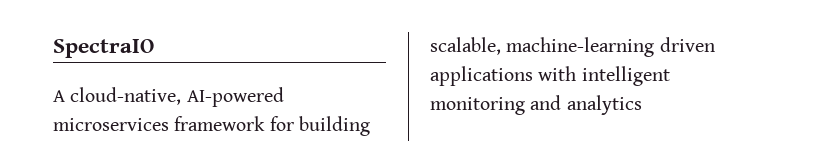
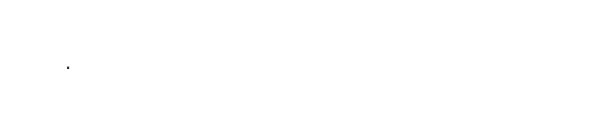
- SpectraIO
- A cloud-native, AI-powered microservices framework for building scalable, machine-learning driven applications with intelligent monitoring and analytics
+ .

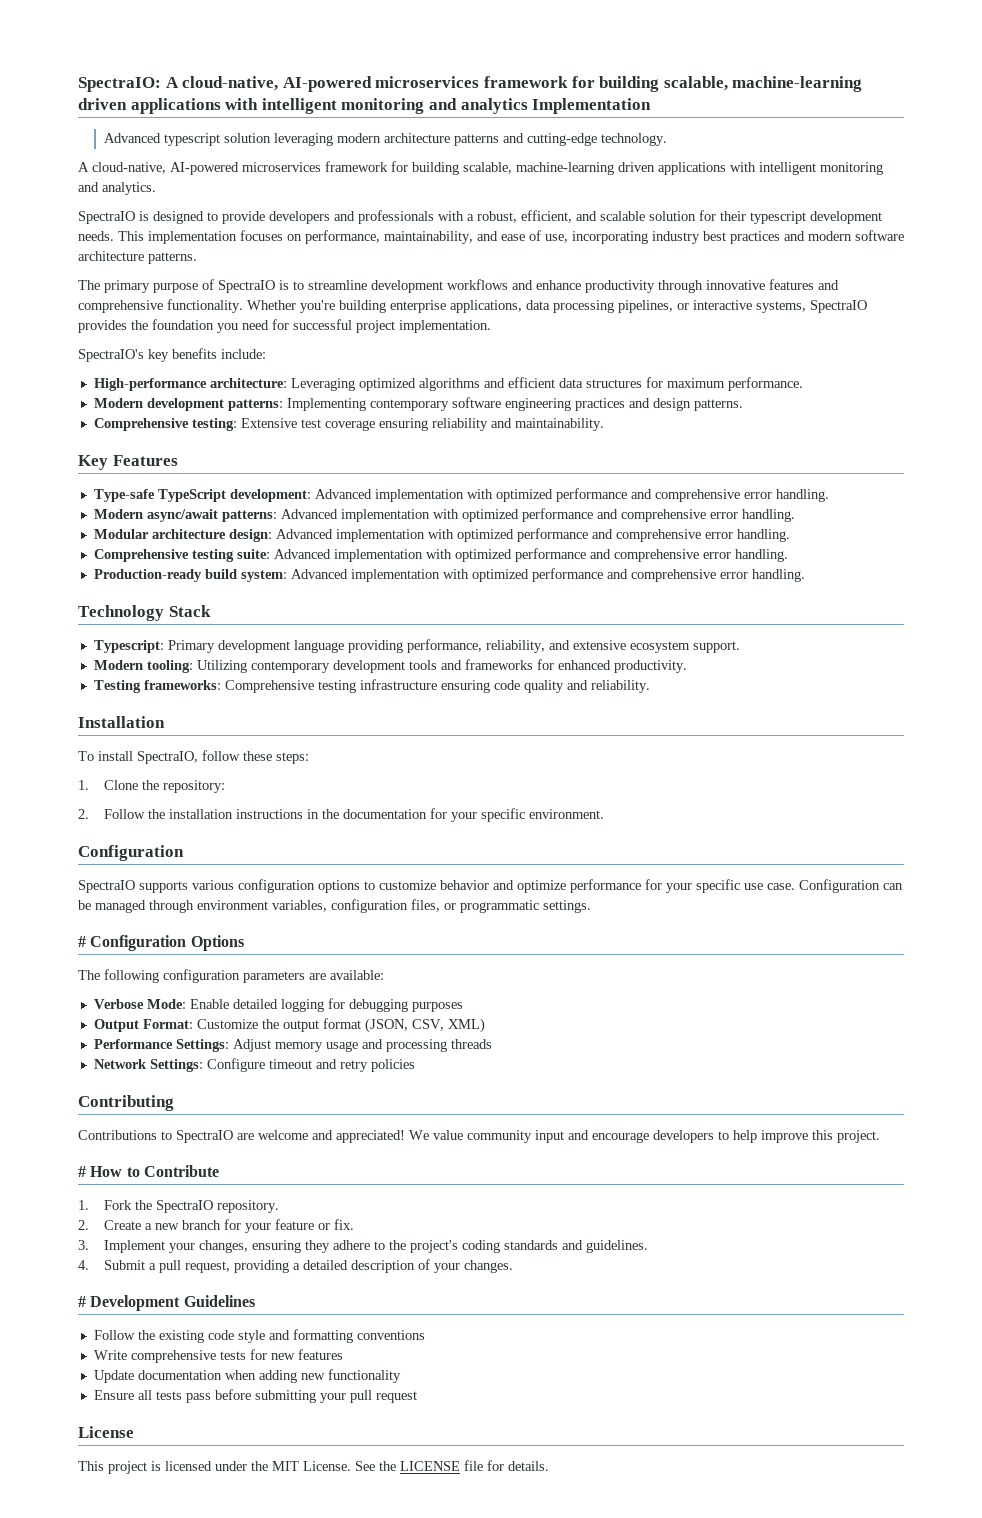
- .
+ SpectraIO: A cloud-native, AI-powered microservices framework for building scalable, machine-learning driven applications with intelligent monitoring and analytics Implementation
+ Advanced typescript solution leveraging modern architecture patterns and cutting-edge technology.
+ A cloud-native, AI-powered microservices framework for building scalable, machine-learning driven applications with intelligent monitoring and analytics.
+ SpectraIO is designed to provide developers and professionals with a robust, efficient, and scalable solution for their typescript development needs. This implementation focuses on performance, maintainability, and ease of use, incorporating industry best practices and modern software architecture patterns.
+ The primary purpose of SpectraIO is to streamline development workflows and enhance productivity through innovative features and comprehensive functionality. Whether you're building enterprise applications, data processing pipelines, or interactive systems, SpectraIO provides the foundation you need for successful project implementation.
+ SpectraIO's key benefits include:
+ High-performance architecture: Leveraging optimized algorithms and efficient data structures for maximum performance.
+ Modern development patterns: Implementing contemporary software engineering practices and design patterns.
+ Comprehensive testing: Extensive test coverage ensuring reliability and maintainability.
+ Key Features
+ Type-safe TypeScript development: Advanced implementation with optimized performance and comprehensive error handling.
+ Modern async/await patterns: Advanced implementation with optimized performance and comprehensive error handling.
+ Modular architecture design: Advanced implementation with optimized performance and comprehensive error handling.
+ Comprehensive testing suite: Advanced implementation with optimized performance and comprehensive error handling.
+ Production-ready build system: Advanced implementation with optimized performance and comprehensive error handling.
+ Technology Stack
+ Typescript: Primary development language providing performance, reliability, and extensive ecosystem support.
+ Modern tooling: Utilizing contemporary development tools and frameworks for enhanced productivity.
+ Testing frameworks: Comprehensive testing infrastructure ensuring code quality and reliability.
+ Installation
+ To install SpectraIO, follow these steps:
+ 1. Clone the repository:
+ 2. Follow the installation instructions in the documentation for your specific environment.
+ Configuration
+ SpectraIO supports various configuration options to customize behavior and optimize performance for your specific use case. Configuration can be managed through environment variables, configuration files, or programmatic settings.
+ # Configuration Options
+ The following configuration parameters are available:
+ Verbose Mode: Enable detailed logging for debugging purposes
+ Output Format: Customize the output format (JSON, CSV, XML)
+ Performance Settings: Adjust memory usage and processing threads
+ Network Settings: Configure timeout and retry policies
+ Contributing
+ Contributions to SpectraIO are welcome and appreciated! We value community input and encourage developers to help improve this project.
+ # How to Contribute
+ 1. Fork the SpectraIO repository.
+ 2. Create a new branch for your feature or fix.
+ 3. Implement your changes, ensuring they adhere to the project's coding standards and guidelines.
+ 4. Submit a pull request, providing a detailed description of your changes.
+ # Development Guidelines
+ Follow the existing code style and formatting conventions
+ Write comprehensive tests for new features
+ Update documentation when adding new functionality
+ Ensure all tests pass before submitting your pull request
+ License
+ This project is licensed under the MIT License. See the LICENSE file for details.

